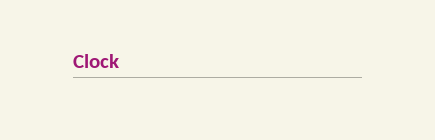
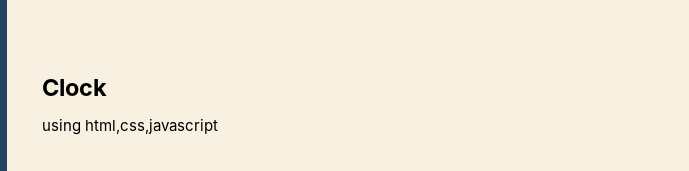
+ using html,css,javascript

